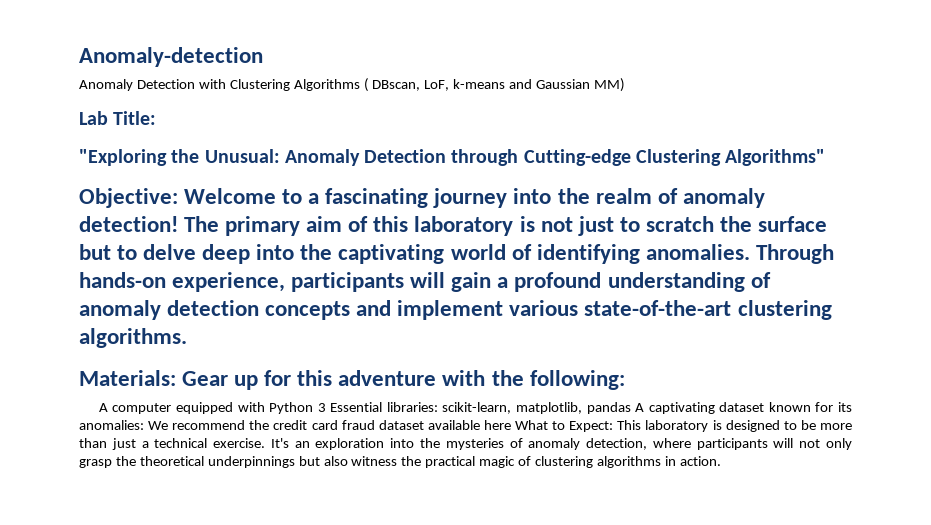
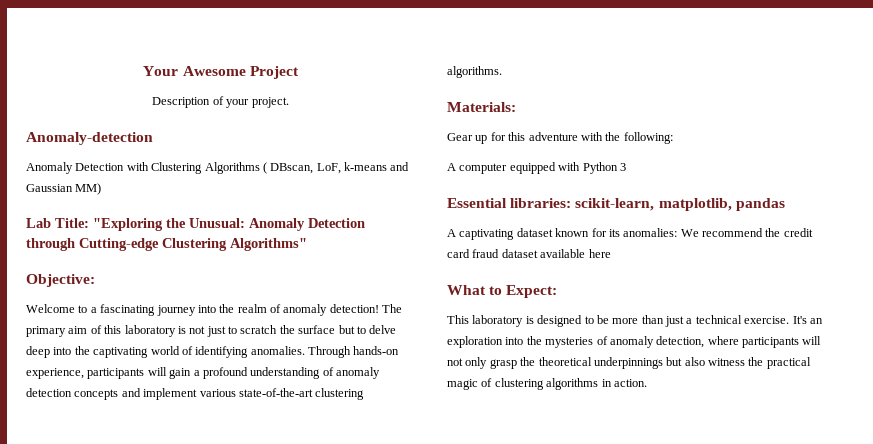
+ Your Awesome Project
+ Description of your project.
- Lab Title:
- "Exploring the Unusual: Anomaly Detection through Cutting-edge Clustering Algorithms"
+ Lab Title: "Exploring the Unusual: Anomaly Detection through Cutting-edge Clustering Algorithms"
- Objective: Welcome to a fascinating journey into the realm of anomaly detection!
+ Objective:
+ Welcome to a fascinating journey into the realm of anomaly detection!
- Materials: Gear up for this adventure with the following:
+ Materials:
+ Gear up for this adventure with the following:
- A computer equipped with Python 3 Essential libraries: scikit-learn, matplotlib, pandas A captivating dataset known for its anomalies: We recommend the credit card fraud dataset available here What to Expect: This laboratory is designed to be more than just a technical exercise.
+ A computer equipped with Python 3
+ Essential libraries: scikit-learn, matplotlib, pandas
+ A captivating dataset known for its anomalies: We recommend the credit card fraud dataset available here
+ What to Expect:
+ This laboratory is designed to be more than just a technical exercise.

